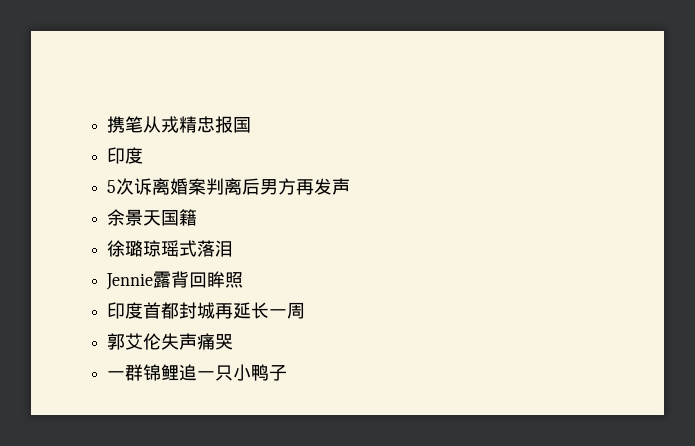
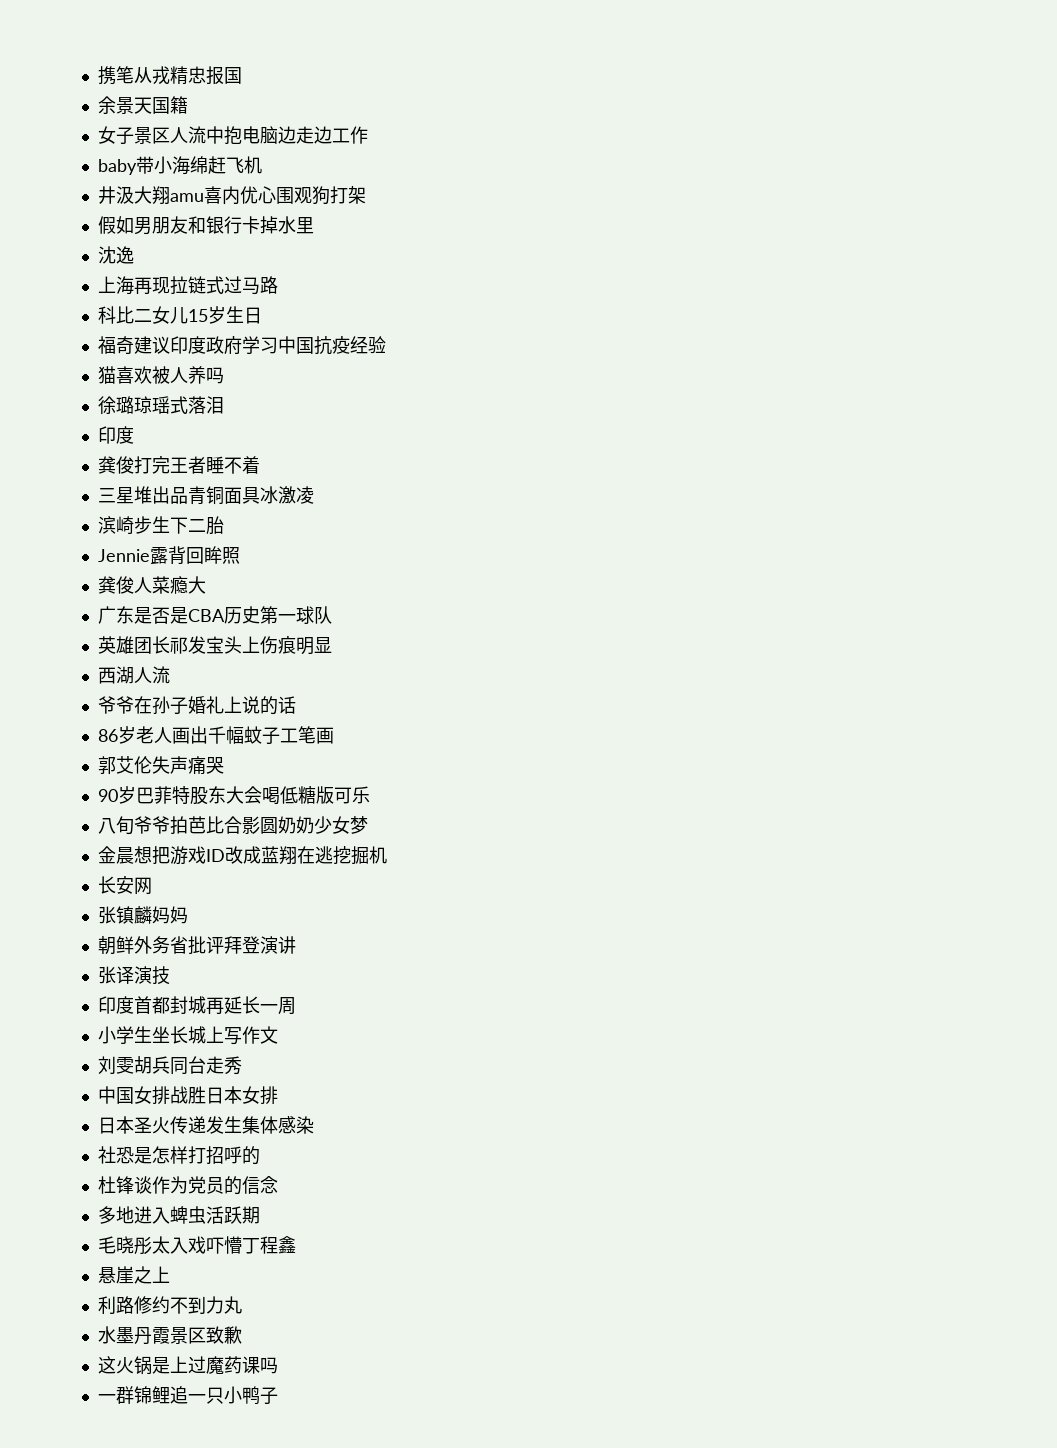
  携笔从戎精忠报国
+ 余景天国籍
+ 女子景区人流中抱电脑边走边工作
+ baby带小海绵赶飞机
+ 井汲大翔amu喜内优心围观狗打架
+ 假如男朋友和银行卡掉水里
+ 沈逸
+ 上海再现拉链式过马路
+ 科比二女儿15岁生日
+ 福奇建议印度政府学习中国抗疫经验
+ 猫喜欢被人养吗
+ 徐璐琼瑶式落泪
  印度
- 5次诉离婚案判离后男方再发声
- 余景天国籍
- 徐璐琼瑶式落泪
+ 龚俊打完王者睡不着
+ 三星堆出品青铜面具冰激凌
+ 滨崎步生下二胎
  Jennie露背回眸照
+ 龚俊人菜瘾大
+ 广东是否是CBA历史第一球队
+ 英雄团长祁发宝头上伤痕明显
+ 西湖人流
+ 爷爷在孙子婚礼上说的话
+ 86岁老人画出千幅蚊子工笔画
+ 郭艾伦失声痛哭
+ 90岁巴菲特股东大会喝低糖版可乐
+ 八旬爷爷拍芭比合影圆奶奶少女梦
+ 金晨想把游戏ID改成蓝翔在逃挖掘机
+ 长安网
+ 张镇麟妈妈
+ 朝鲜外务省批评拜登演讲
+ 张译演技
- 郭艾伦失声痛哭
+ 小学生坐长城上写作文
+ 刘雯胡兵同台走秀
+ 中国女排战胜日本女排
+ 日本圣火传递发生集体感染
+ 社恐是怎样打招呼的
+ 杜锋谈作为党员的信念
+ 多地进入蜱虫活跃期
+ 毛晓彤太入戏吓懵丁程鑫
+ 悬崖之上
+ 利路修约不到力丸
+ 水墨丹霞景区致歉
+ 这火锅是上过魔药课吗

